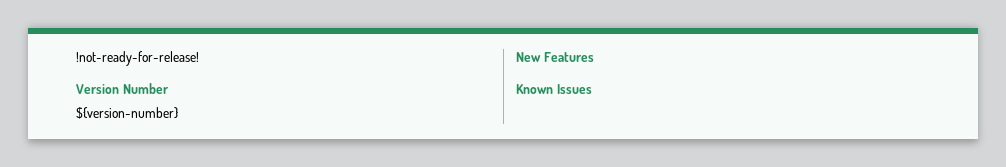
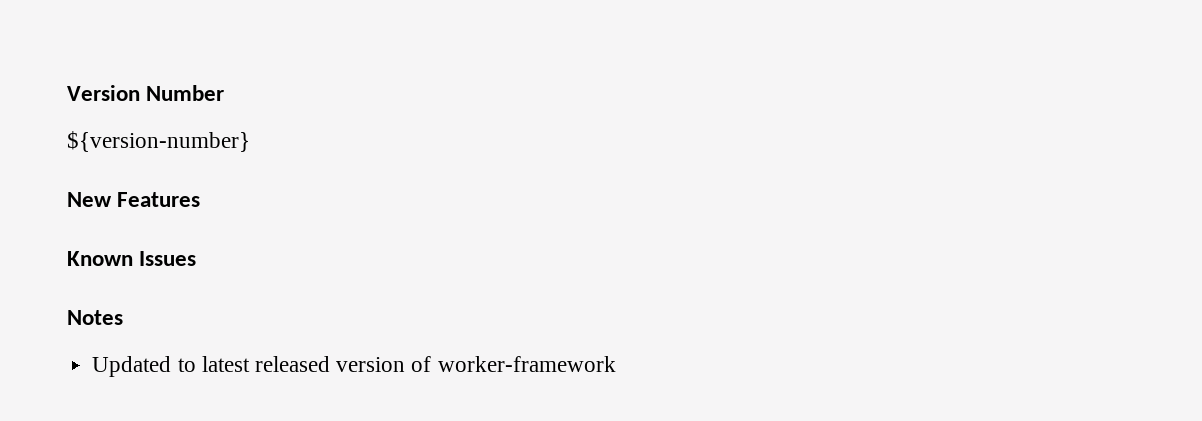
- !not-ready-for-release!
+ Notes
+ Updated to latest released version of worker-framework

